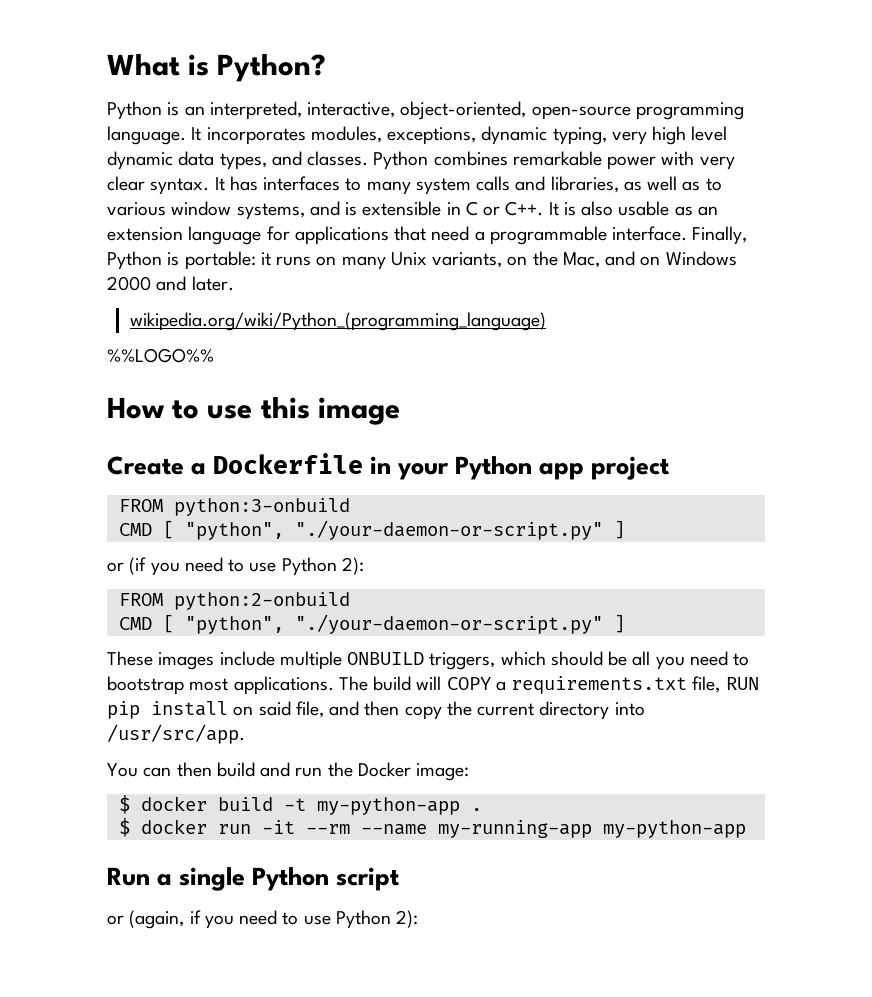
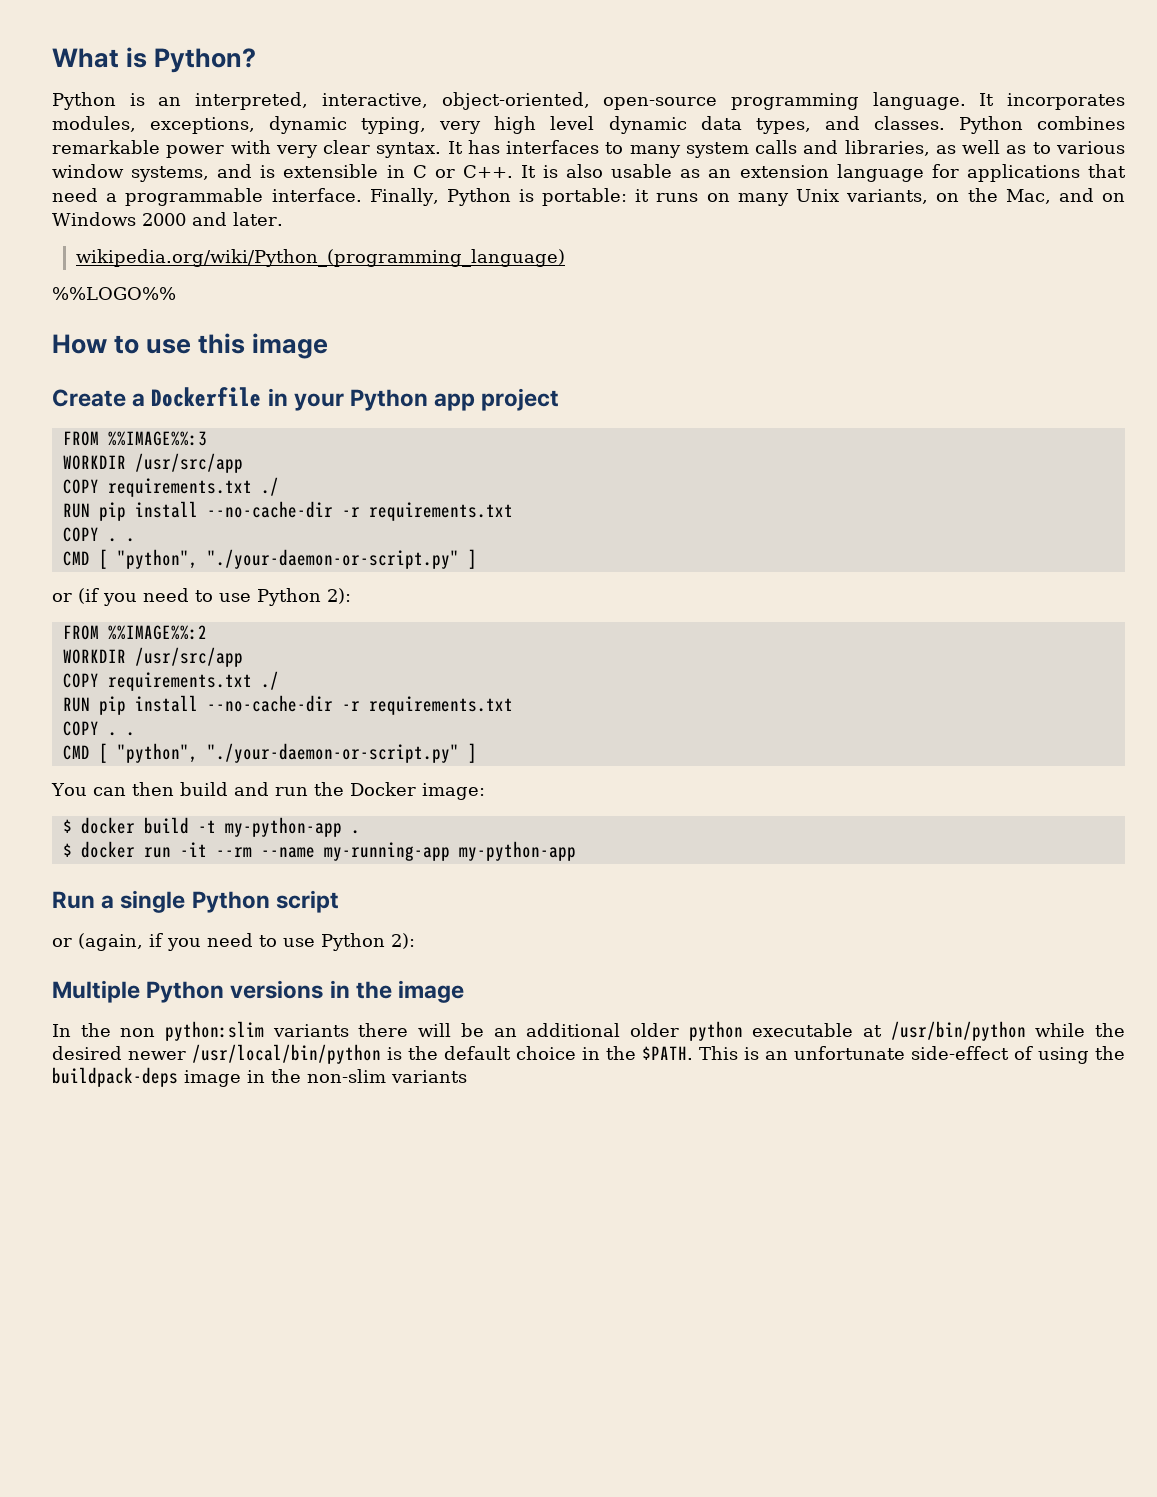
- FROM python:3-onbuild
+ FROM %%IMAGE%%:3
+ WORKDIR /usr/src/app
+ COPY requirements.txt ./
+ RUN pip install --no-cache-dir -r requirements.txt
+ COPY . .
- FROM python:2-onbuild
+ FROM %%IMAGE%%:2
+ WORKDIR /usr/src/app
+ COPY requirements.txt ./
+ RUN pip install --no-cache-dir -r requirements.txt
+ COPY . .
  CMD [ "python", "./your-daemon-or-script.py" ]
- These images include multiple ONBUILD triggers, which should be all you need to bootstrap most applications. The build will COPY a requirements.txt file, RUN pip install on said file, and then copy the current directory into /usr/src/app.
+ Multiple Python versions in the image
+ In the non python:slim variants there will be an additional older python executable at /usr/bin/python while the desired newer /usr/local/bin/python is the default choice in the $PATH. This is an unfortunate side-effect of using the buildpack-deps image in the non-slim variants

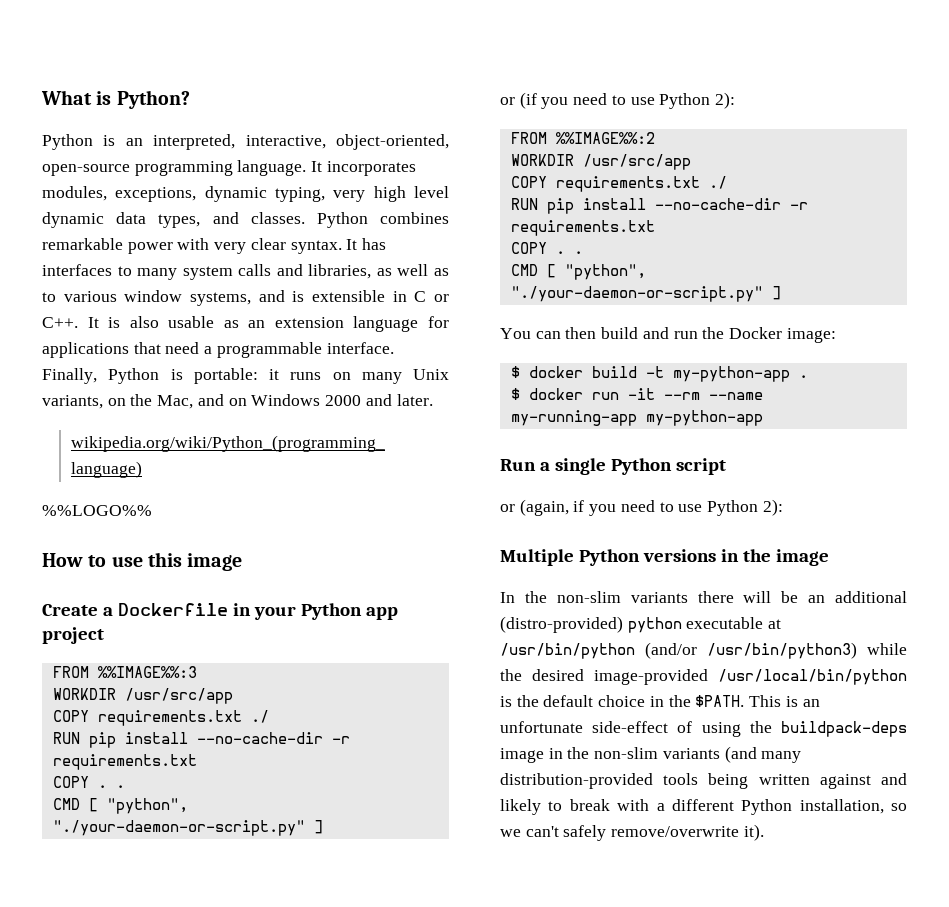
- In the non python:slim variants there will be an additional older python executable at /usr/bin/python while the desired newer /usr/local/bin/python is the default choice in the $PATH.
+ In the non-slim variants there will be an additional (distro-provided) python executable at /usr/bin/python (and/or /usr/bin/python3) while the desired image-provided /usr/local/bin/python is the default choice in the $PATH.
- This is an unfortunate side-effect of using the buildpack-deps image in the non-slim variants
+ This is an unfortunate side-effect of using the buildpack-deps image in the non-slim variants (and many distribution-provided tools being written against and likely to break with a different Python installation, so we can't safely remove/overwrite it).

